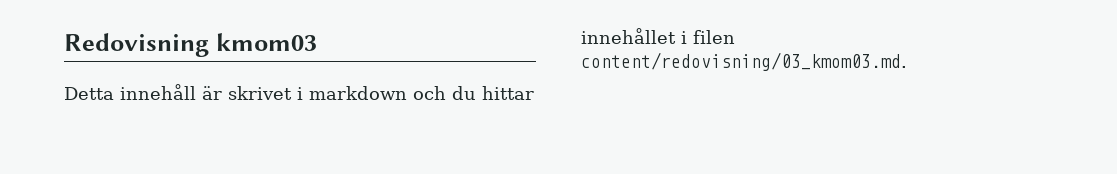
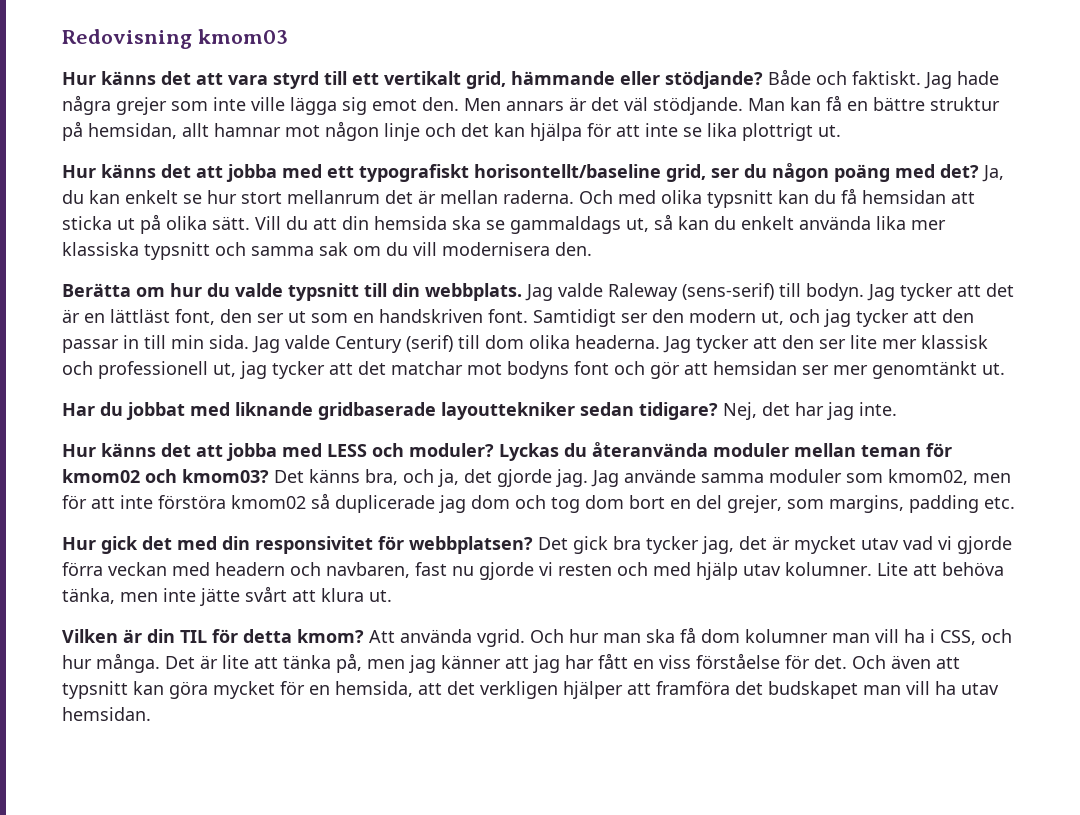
- Detta innehåll är skrivet i markdown och du hittar innehållet i filen content/redovisning/03_kmom03.md.
+ Hur känns det att vara styrd till ett vertikalt grid, hämmande eller stödjande? Både och faktiskt. Jag hade några grejer som inte ville lägga sig emot den. Men annars är det väl stödjande. Man kan få en bättre struktur på hemsidan, allt hamnar mot någon linje och det kan hjälpa för att inte se lika plottrigt ut.
+ Hur känns det att jobba med ett typografiskt horisontellt/baseline grid, ser du någon poäng med det? Ja, du kan enkelt se hur stort mellanrum det är mellan raderna. Och med olika typsnitt kan du få hemsidan att sticka ut på olika sätt. Vill du att din hemsida ska se gammaldags ut, så kan du enkelt använda lika mer klassiska typsnitt och samma sak om du vill modernisera den.
+ Berätta om hur du valde typsnitt till din webbplats. Jag valde Raleway (sens-serif) till bodyn. Jag tycker att det är en lättläst font, den ser ut som en handskriven font. Samtidigt ser den modern ut, och jag tycker att den passar in till min sida. Jag valde Century (serif) till dom olika headerna. Jag tycker att den ser lite mer klassisk och professionell ut, jag tycker att det matchar mot bodyns font och gör att hemsidan ser mer genomtänkt ut.
+ Har du jobbat med liknande gridbaserade layouttekniker sedan tidigare? Nej, det har jag inte.
+ Hur känns det att jobba med LESS och moduler? Lyckas du återanvända moduler mellan teman för kmom02 och kmom03? Det känns bra, och ja, det gjorde jag. Jag använde samma moduler som kmom02, men för att inte förstöra kmom02 så duplicerade jag dom och tog dom bort en del grejer, som margins, padding etc.
+ Hur gick det med din responsivitet för webbplatsen? Det gick bra tycker jag, det är mycket utav vad vi gjorde förra veckan med headern och navbaren, fast nu gjorde vi resten och med hjälp utav kolumner. Lite att behöva tänka, men inte jätte svårt att klura ut.
+ Vilken är din TIL för detta kmom? Att använda vgrid. Och hur man ska få dom kolumner man vill ha i CSS, och hur många. Det är lite att tänka på, men jag känner att jag har fått en viss förståelse för det. Och även att typsnitt kan göra mycket för en hemsida, att det verkligen hjälper att framföra det budskapet man vill ha utav hemsidan.

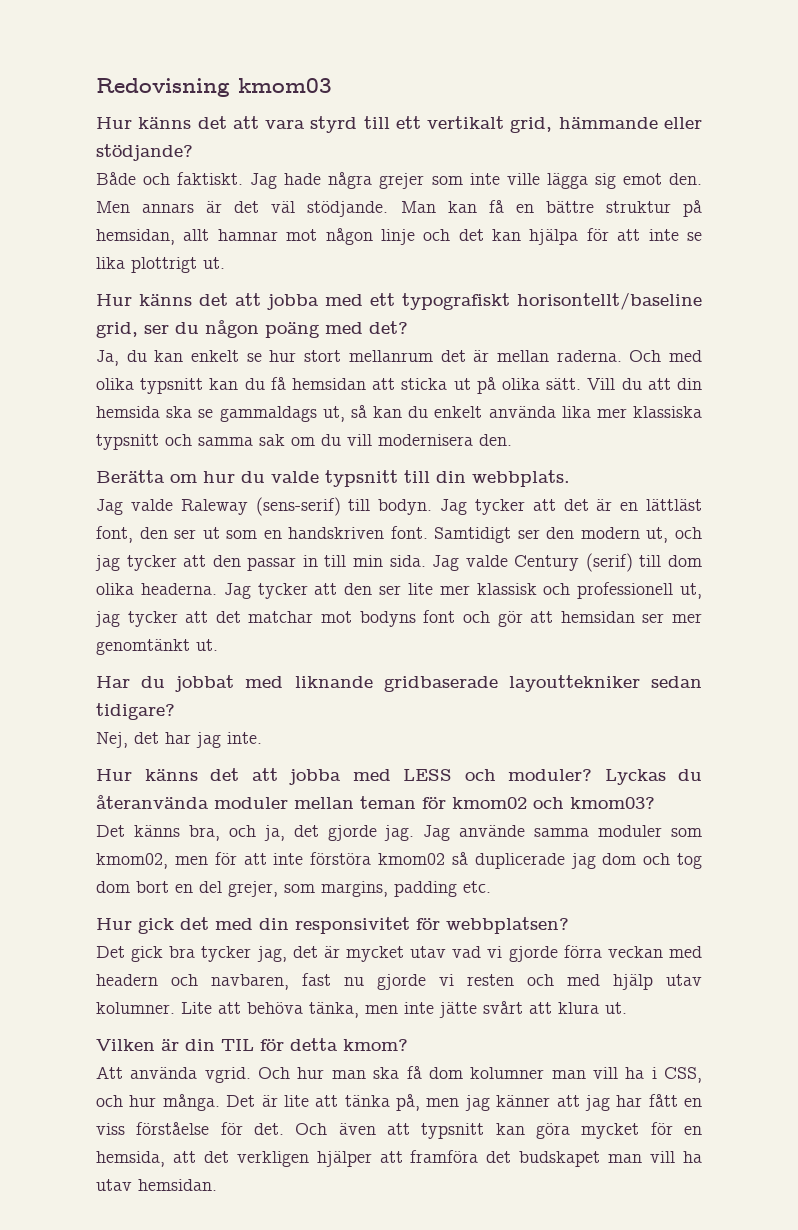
- Hur känns det att vara styrd till ett vertikalt grid, hämmande eller stödjande? Både och faktiskt.
+ Hur känns det att vara styrd till ett vertikalt grid, hämmande eller stödjande?
+ Både och faktiskt.
- Hur känns det att jobba med ett typografiskt horisontellt/baseline grid, ser du någon poäng med det? Ja, du kan enkelt se hur stort mellanrum det är mellan raderna.
+ Hur känns det att jobba med ett typografiskt horisontellt/baseline grid, ser du någon poäng med det?
+ Ja, du kan enkelt se hur stort mellanrum det är mellan raderna.
- Berätta om hur du valde typsnitt till din webbplats. Jag valde Raleway (sens-serif) till bodyn.
+ Berätta om hur du valde typsnitt till din webbplats.
+ Jag valde Raleway (sens-serif) till bodyn.
- Har du jobbat med liknande gridbaserade layouttekniker sedan tidigare? Nej, det har jag inte.
+ Har du jobbat med liknande gridbaserade layouttekniker sedan tidigare?
+ Nej, det har jag inte.
- Lyckas du återanvända moduler mellan teman för kmom02 och kmom03? Det känns bra, och ja, det gjorde jag.
+ Lyckas du återanvända moduler mellan teman för kmom02 och kmom03?
+ Det känns bra, och ja, det gjorde jag.
- Hur gick det med din responsivitet för webbplatsen? Det gick bra tycker jag, det är mycket utav vad vi gjorde förra veckan med headern och navbaren, fast nu gjorde vi resten och med hjälp utav kolumner.
+ Hur gick det med din responsivitet för webbplatsen?
+ Det gick bra tycker jag, det är mycket utav vad vi gjorde förra veckan med headern och navbaren, fast nu gjorde vi resten och med hjälp utav kolumner.
- Vilken är din TIL för detta kmom? Att använda vgrid.
+ Vilken är din TIL för detta kmom?
+ Att använda vgrid.

